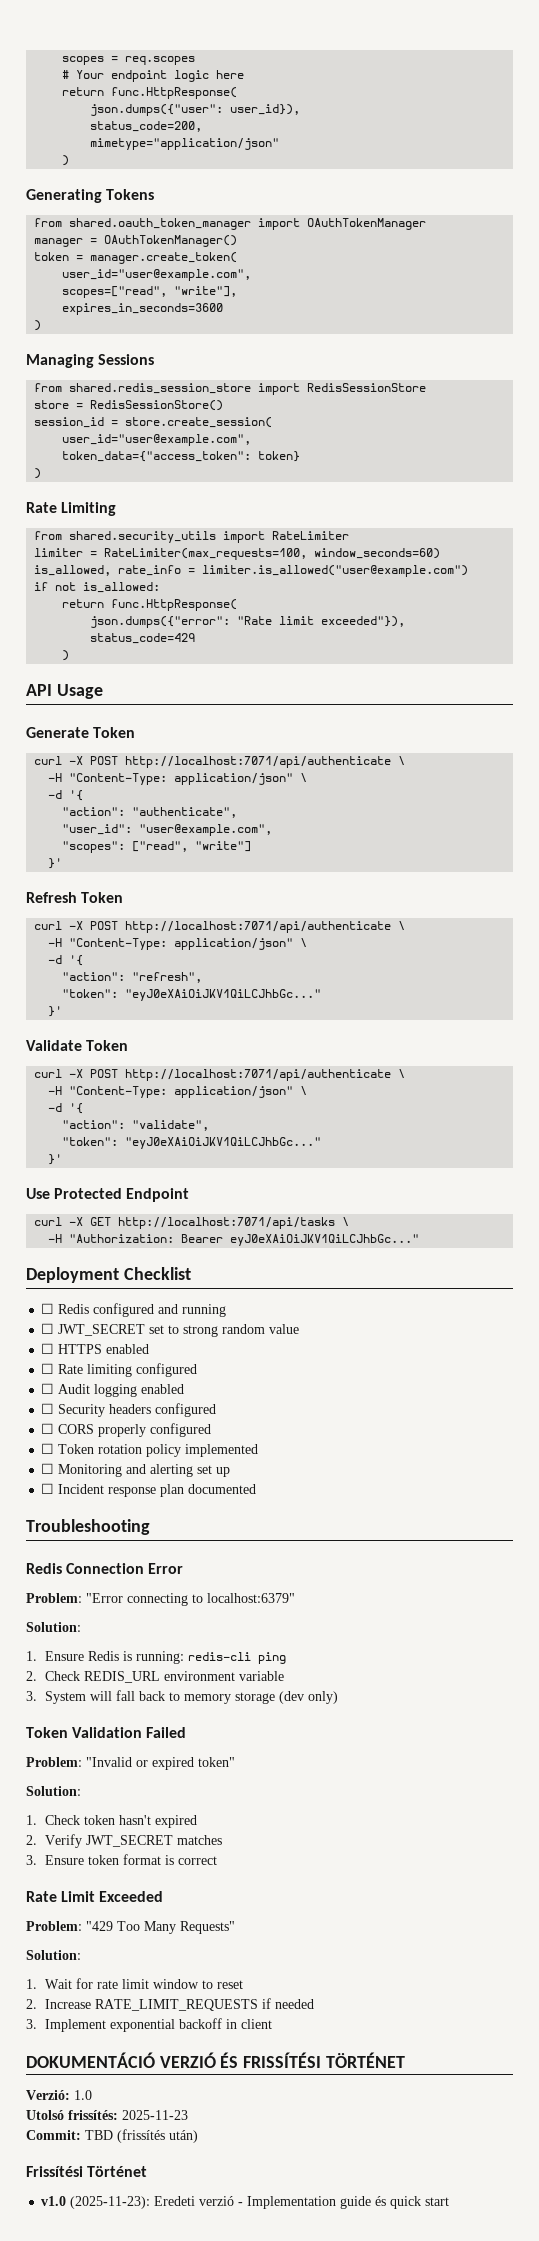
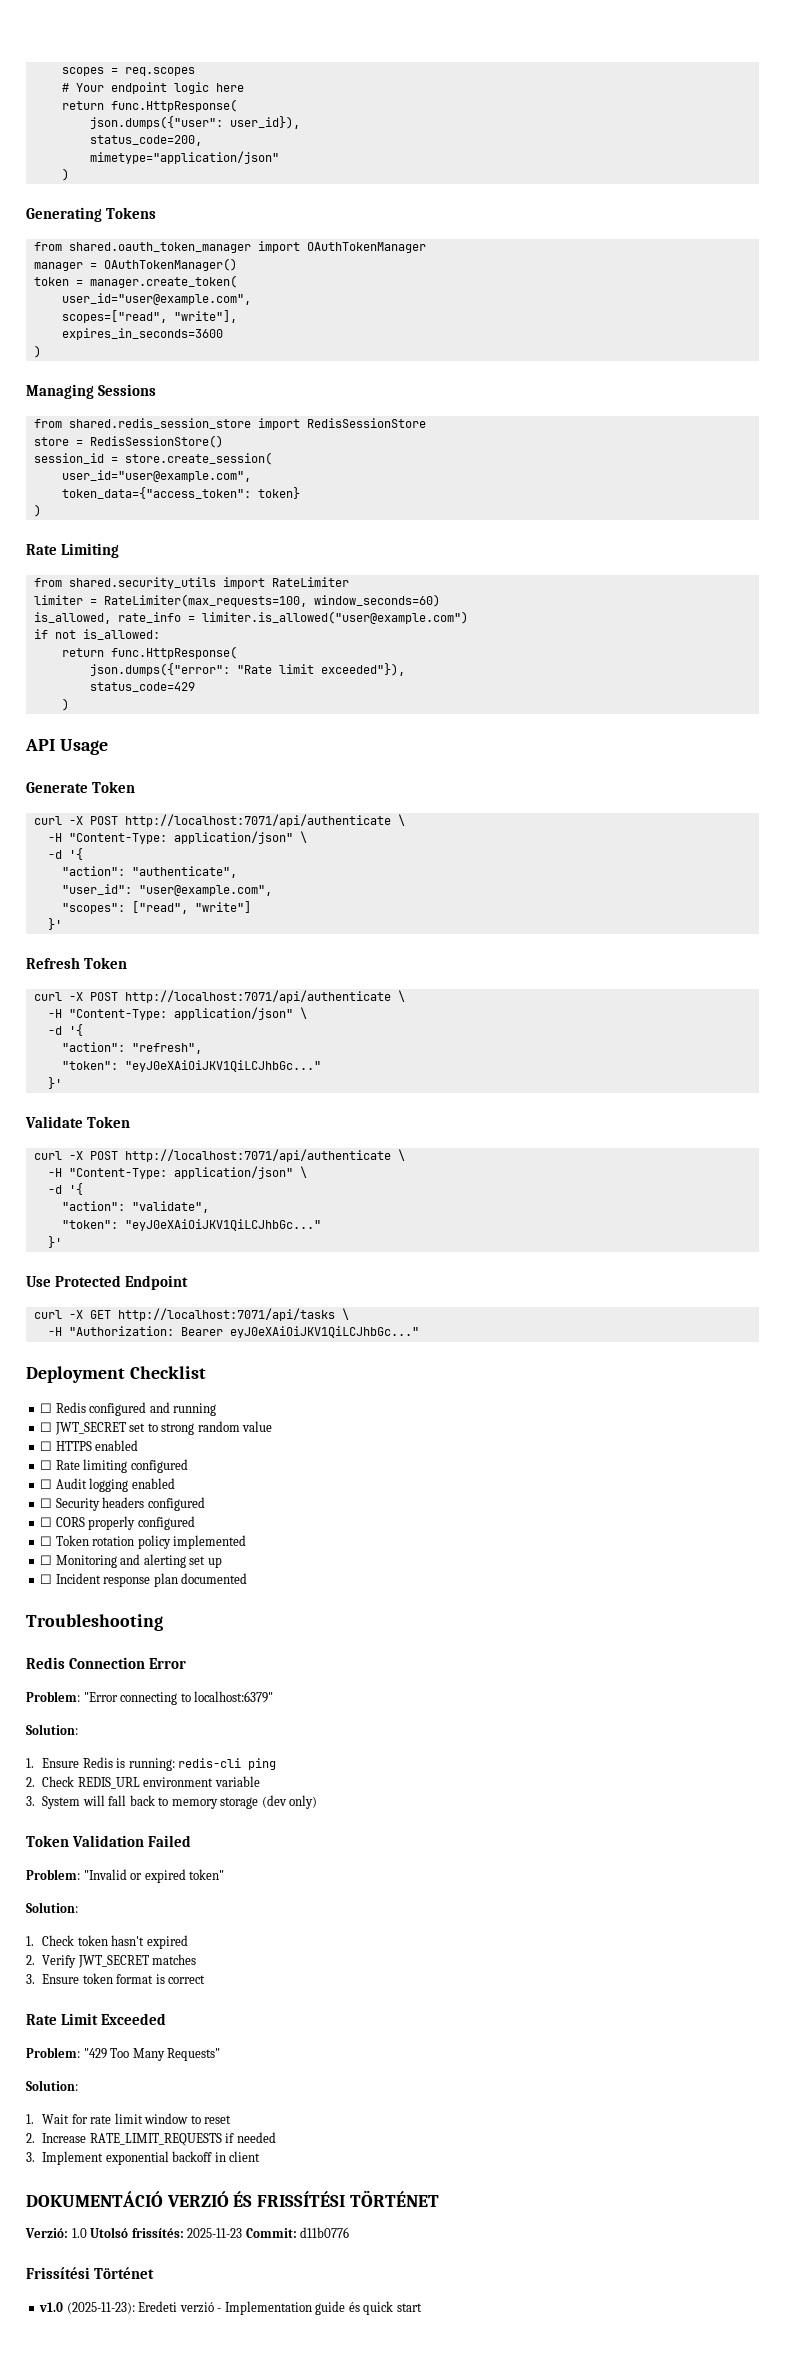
- Verzió: 1.0
- Utolsó frissítés: 2025-11-23
- Commit: TBD (frissítés után)
+ Verzió: 1.0 Utolsó frissítés: 2025-11-23 Commit: d11b0776

